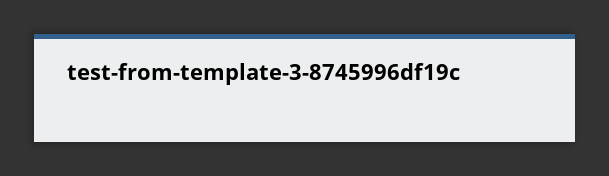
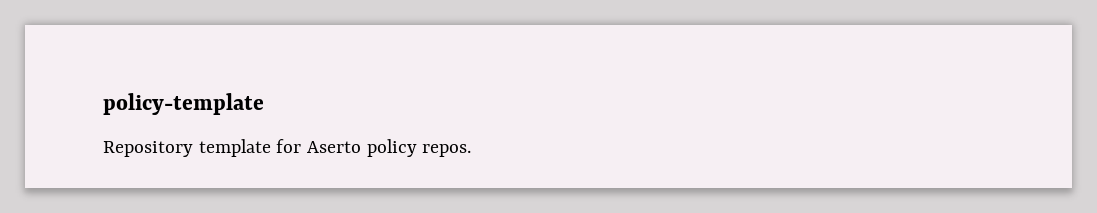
- test-from-template-3-8745996df19c
+ policy-template
+ Repository template for Aserto policy repos.

